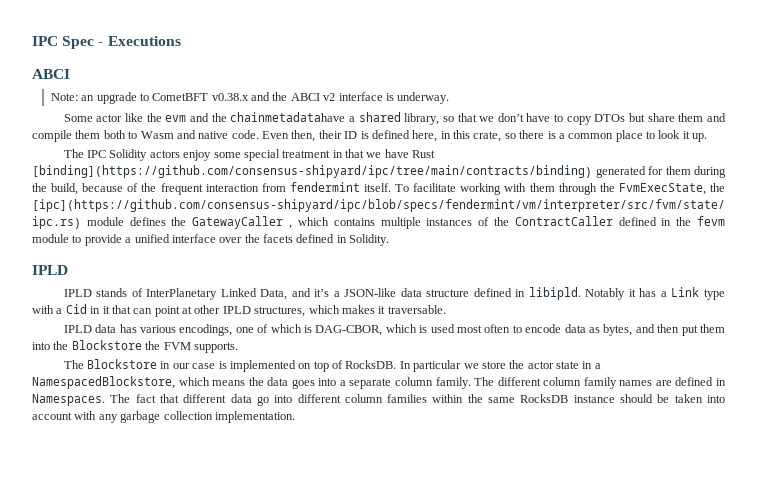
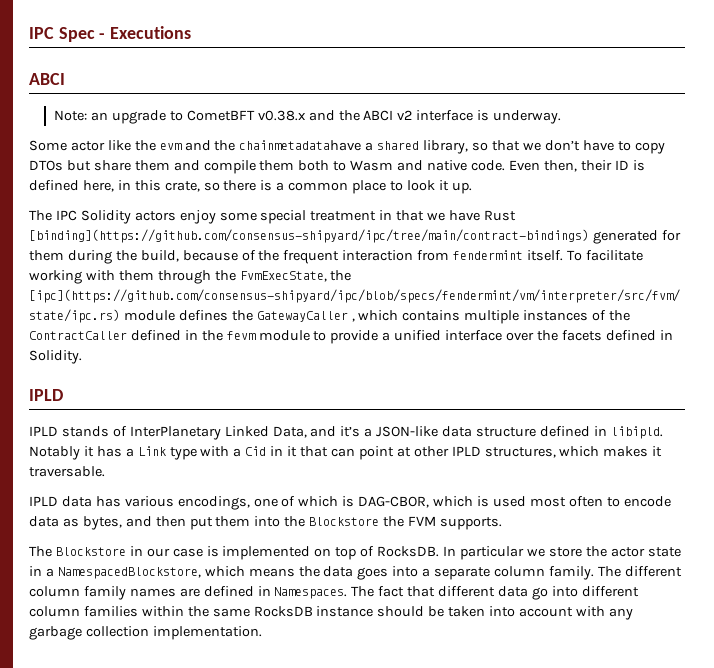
- The IPC Solidity actors enjoy some special treatment in that we have Rust [binding](https://github.com/consensus-shipyard/ipc/tree/main/contracts/binding) generated for them during the build, because of the frequent interaction from fendermint itself.
+ The IPC Solidity actors enjoy some special treatment in that we have Rust [binding](https://github.com/consensus-shipyard/ipc/tree/main/contract-bindings) generated for them during the build, because of the frequent interaction from fendermint itself.

